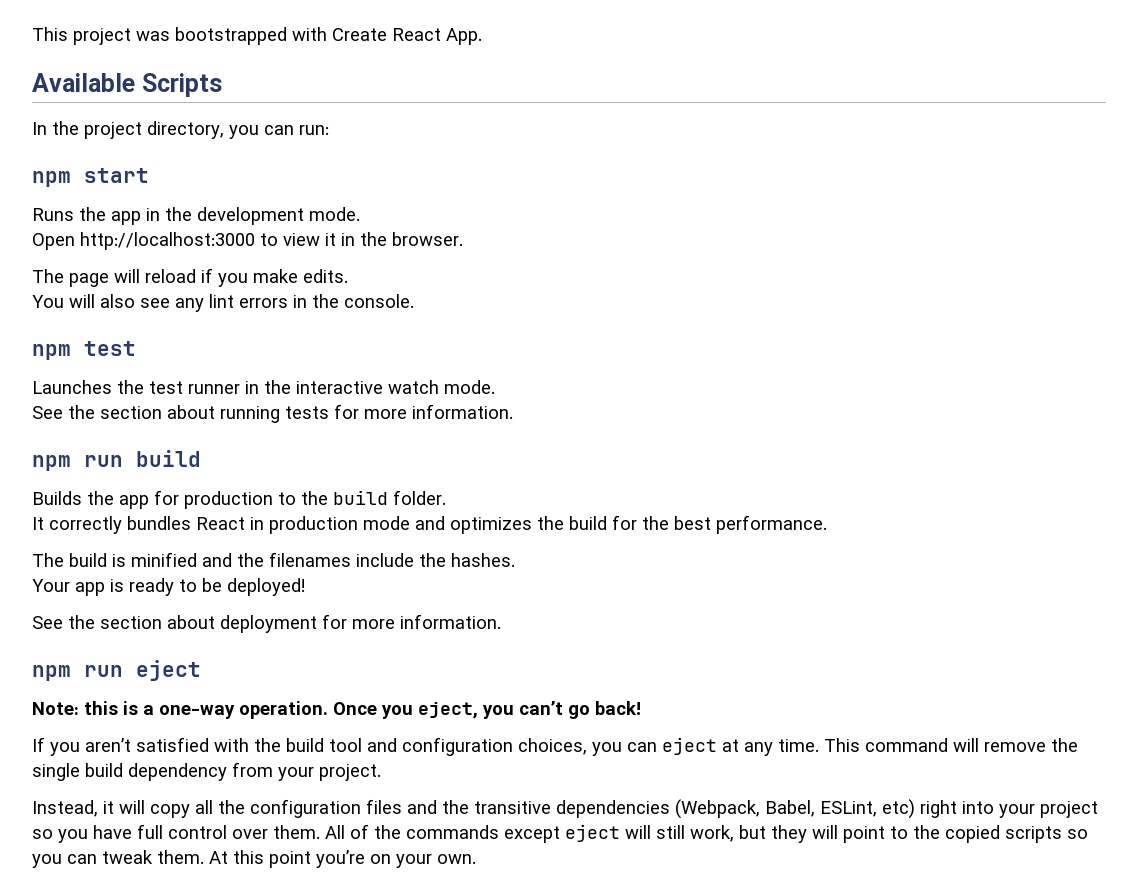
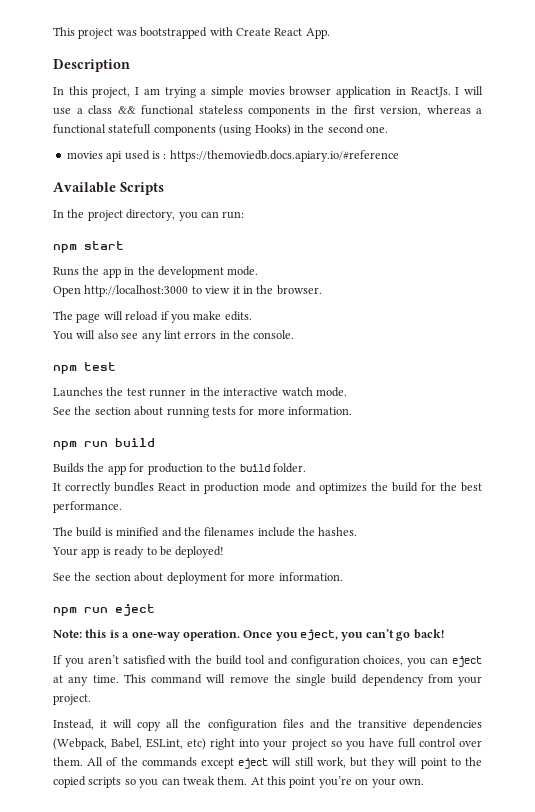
+ Description
+ In this project, I am trying a simple movies browser application in ReactJs. I will use a class && functional stateless components in the first version, whereas a functional statefull components (using Hooks) in the second one.
+ movies api used is : https://themoviedb.docs.apiary.io/#reference

